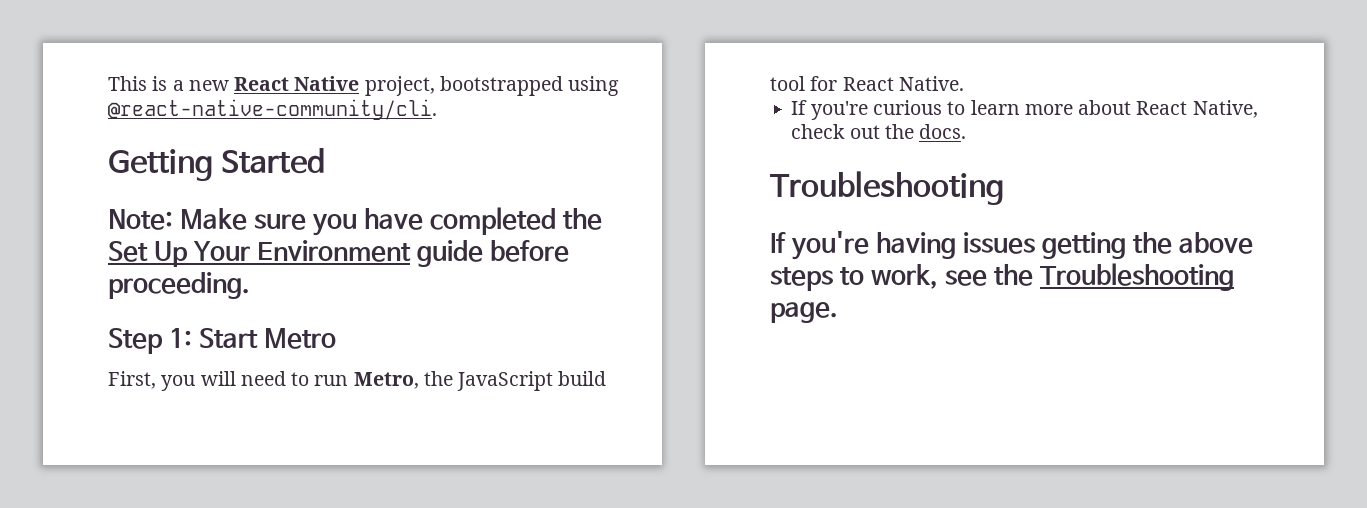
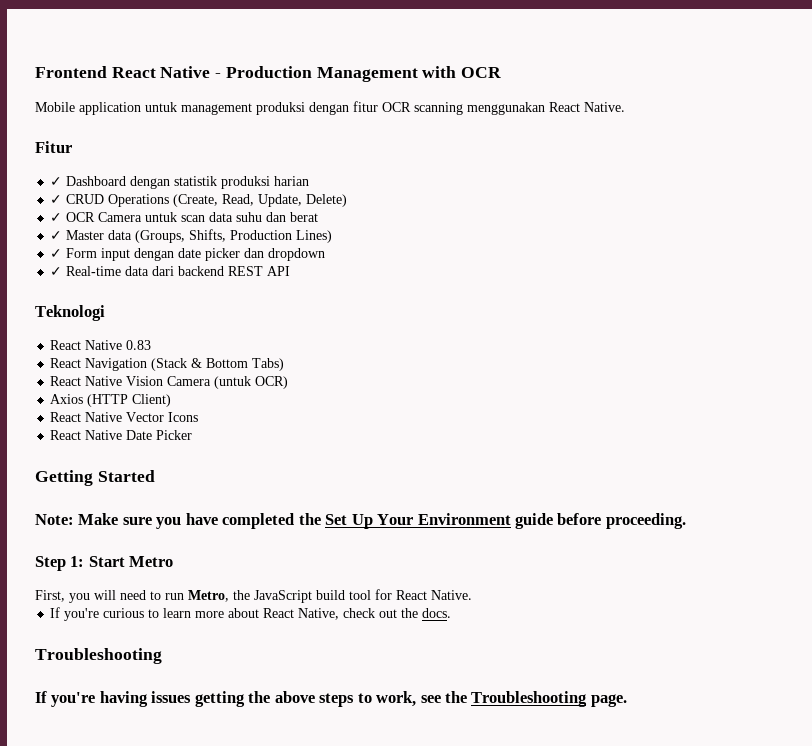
- This is a new React Native project, bootstrapped using @react-native-community/cli.
+ Frontend React Native - Production Management with OCR
+ Mobile application untuk management produksi dengan fitur OCR scanning menggunakan React Native.
+ Fitur
+ ✓ Dashboard dengan statistik produksi harian
+ ✓ CRUD Operations (Create, Read, Update, Delete)
+ ✓ OCR Camera untuk scan data suhu dan berat
+ ✓ Master data (Groups, Shifts, Production Lines)
+ ✓ Form input dengan date picker dan dropdown
+ ✓ Real-time data dari backend REST API
+ Teknologi
+ React Native 0.83
+ React Navigation (Stack & Bottom Tabs)
+ React Native Vision Camera (untuk OCR)
+ Axios (HTTP Client)
+ React Native Vector Icons
+ React Native Date Picker

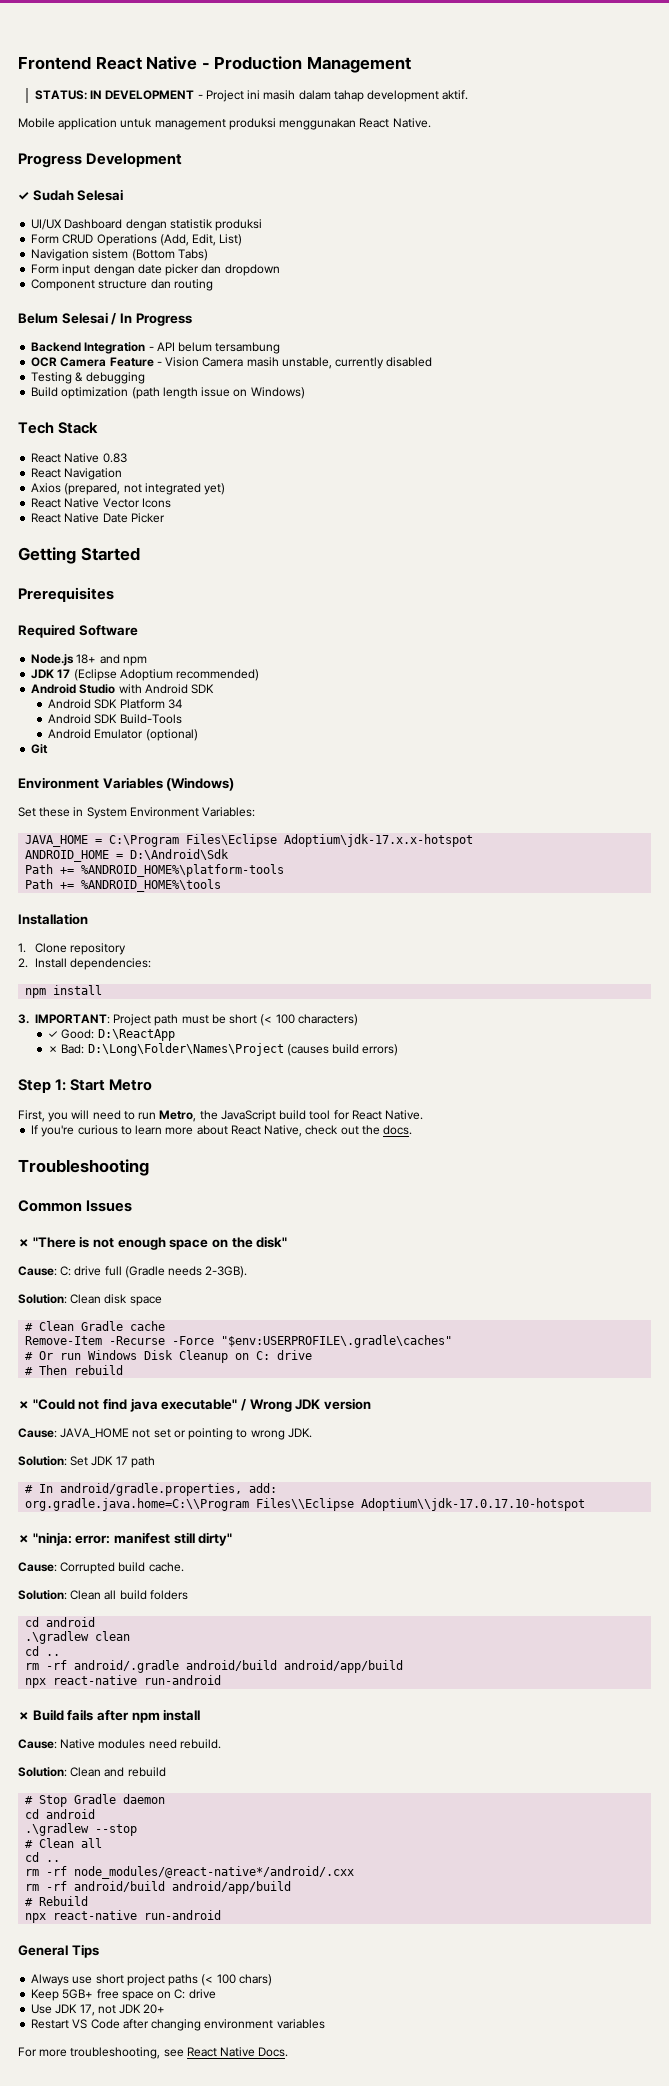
- Frontend React Native - Production Management with OCR
+ Frontend React Native - Production Management
+ STATUS: IN DEVELOPMENT - Project ini masih dalam tahap development aktif.
- Mobile application untuk management produksi dengan fitur OCR scanning menggunakan React Native.
+ Mobile application untuk management produksi menggunakan React Native.
- Fitur
- ✓ Dashboard dengan statistik produksi harian
- ✓ CRUD Operations (Create, Read, Update, Delete)
- ✓ OCR Camera untuk scan data suhu dan berat
- ✓ Master data (Groups, Shifts, Production Lines)
- ✓ Form input dengan date picker dan dropdown
+ Progress Development
+ ✓ Sudah Selesai
+ UI/UX Dashboard dengan statistik produksi
+ Form CRUD Operations (Add, Edit, List)
+ Navigation sistem (Bottom Tabs)
+ Form input dengan date picker dan dropdown
- ✓ Real-time data dari backend REST API
- Teknologi
+ Component structure dan routing
+ Belum Selesai / In Progress
+ Backend Integration - API belum tersambung
+ OCR Camera Feature - Vision Camera masih unstable, currently disabled
+ Testing & debugging
+ Build optimization (path length issue on Windows)
+ Tech Stack
- React Navigation (Stack & Bottom Tabs)
- React Native Vision Camera (untuk OCR)
- Axios (HTTP Client)
+ React Navigation
+ Axios (prepared, not integrated yet)
- Note: Make sure you have completed the Set Up Your Environment guide before proceeding.
+ Prerequisites
+ Required Software
+ Node.js 18+ and npm
+ JDK 17 (Eclipse Adoptium recommended)
+ Android Studio with Android SDK
+ Android SDK Platform 34
+ Android SDK Build-Tools
+ Android Emulator (optional)
+ Git
+ Environment Variables (Windows)
+ Set these in System Environment Variables:
+ JAVA_HOME = C:\Program Files\Eclipse Adoptium\jdk-17.x.x-hotspot
+ ANDROID_HOME = D:\Android\Sdk
+ Path += %ANDROID_HOME%\platform-tools
+ Path += %ANDROID_HOME%\tools
+ Installation
+ 1. Clone repository
+ 2. Install dependencies:
+ npm install
+ 3. IMPORTANT: Project path must be short (< 100 characters)
+ ✓ Good: D:\ReactApp
+ ✗ Bad: D:\Long\Folder\Names\Project (causes build errors)
- If you're having issues getting the above steps to work, see the Troubleshooting page.
+ Common Issues
+ ✗ "There is not enough space on the disk"
+ Cause: C: drive full (Gradle needs 2-3GB).
+ Solution: Clean disk space
+ # Clean Gradle cache
+ Remove-Item -Recurse -Force "$env:USERPROFILE\.gradle\caches"
+ # Or run Windows Disk Cleanup on C: drive
+ # Then rebuild
+ ✗ "Could not find java executable" / Wrong JDK version
+ Cause: JAVA_HOME not set or pointing to wrong JDK.
+ Solution: Set JDK 17 path
+ # In android/gradle.properties, add:
+ org.gradle.java.home=C:\\Program Files\\Eclipse Adoptium\\jdk-17.0.17.10-hotspot
+ ✗ "ninja: error: manifest still dirty"
+ Cause: Corrupted build cache.
+ Solution: Clean all build folders
+ cd android
+ .\gradlew clean
+ cd ..
+ rm -rf android/.gradle android/build android/app/build
+ npx react-native run-android
+ ✗ Build fails after npm install
+ Cause: Native modules need rebuild.
+ Solution: Clean and rebuild
+ # Stop Gradle daemon
+ cd android
+ .\gradlew --stop
+ # Clean all
+ cd ..
+ rm -rf node_modules/@react-native*/android/.cxx
+ rm -rf android/build android/app/build
+ # Rebuild
+ npx react-native run-android
+ General Tips
+ Always use short project paths (< 100 chars)
+ Keep 5GB+ free space on C: drive
+ Use JDK 17, not JDK 20+
+ Restart VS Code after changing environment variables
+ For more troubleshooting, see React Native Docs.

